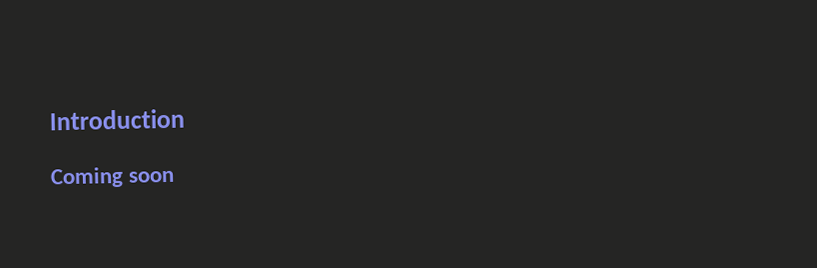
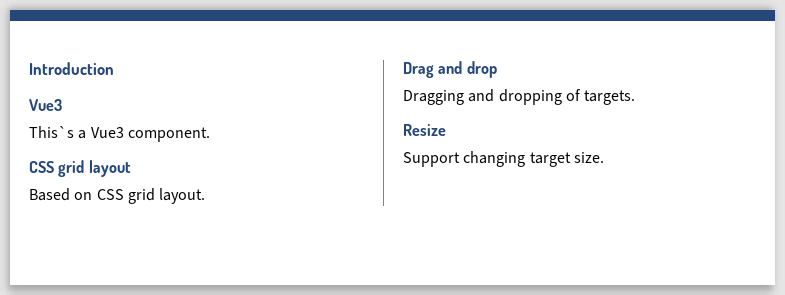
  Introduction
- Coming soon
+ Vue3
+ This`s a Vue3 component.
+ CSS grid layout
+ Based on CSS grid layout.
+ Drag and drop
+ Dragging and dropping of targets.
+ Resize
+ Support changing target size.

